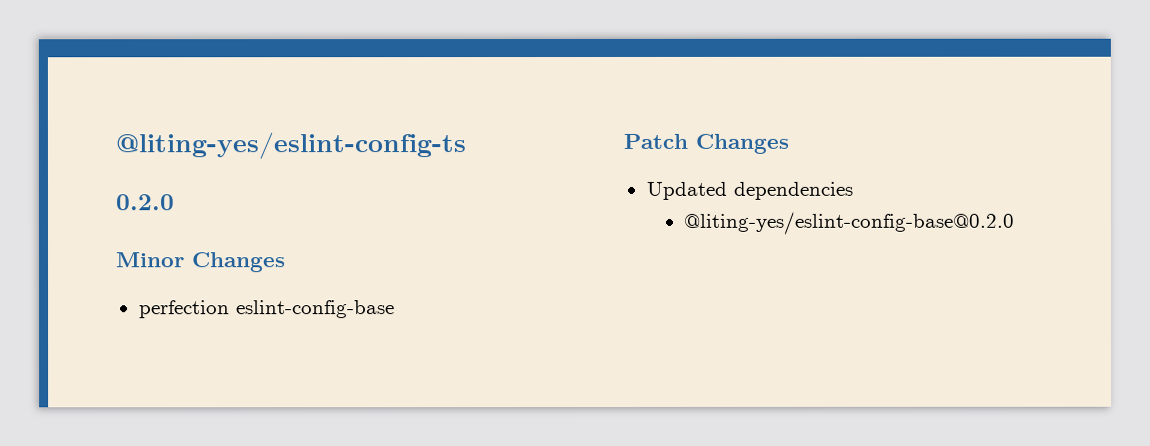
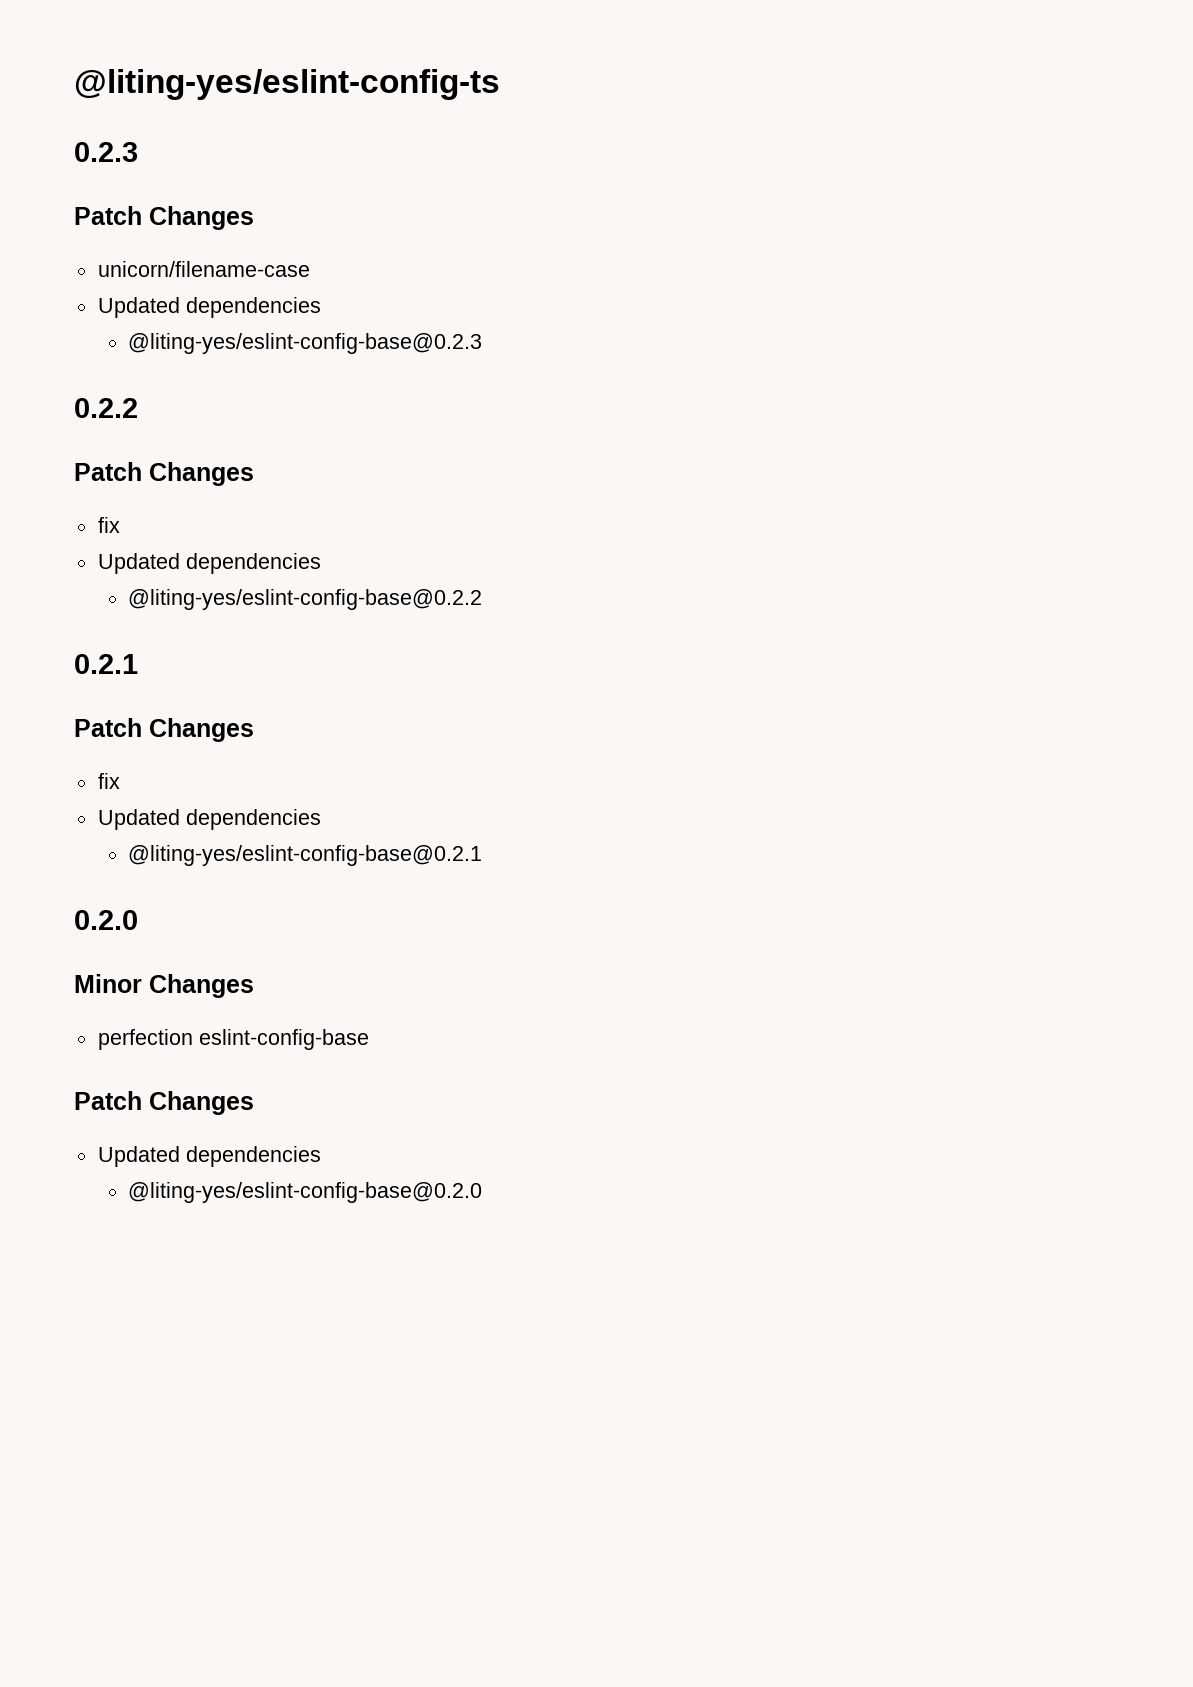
+ 0.2.3
+ Patch Changes
+ unicorn/filename-case
+ Updated dependencies
+ @liting-yes/eslint-config-base@0.2.3
+ 0.2.2
+ Patch Changes
+ fix
+ Updated dependencies
+ @liting-yes/eslint-config-base@0.2.2
+ 0.2.1
+ Patch Changes
+ fix
+ Updated dependencies
+ @liting-yes/eslint-config-base@0.2.1

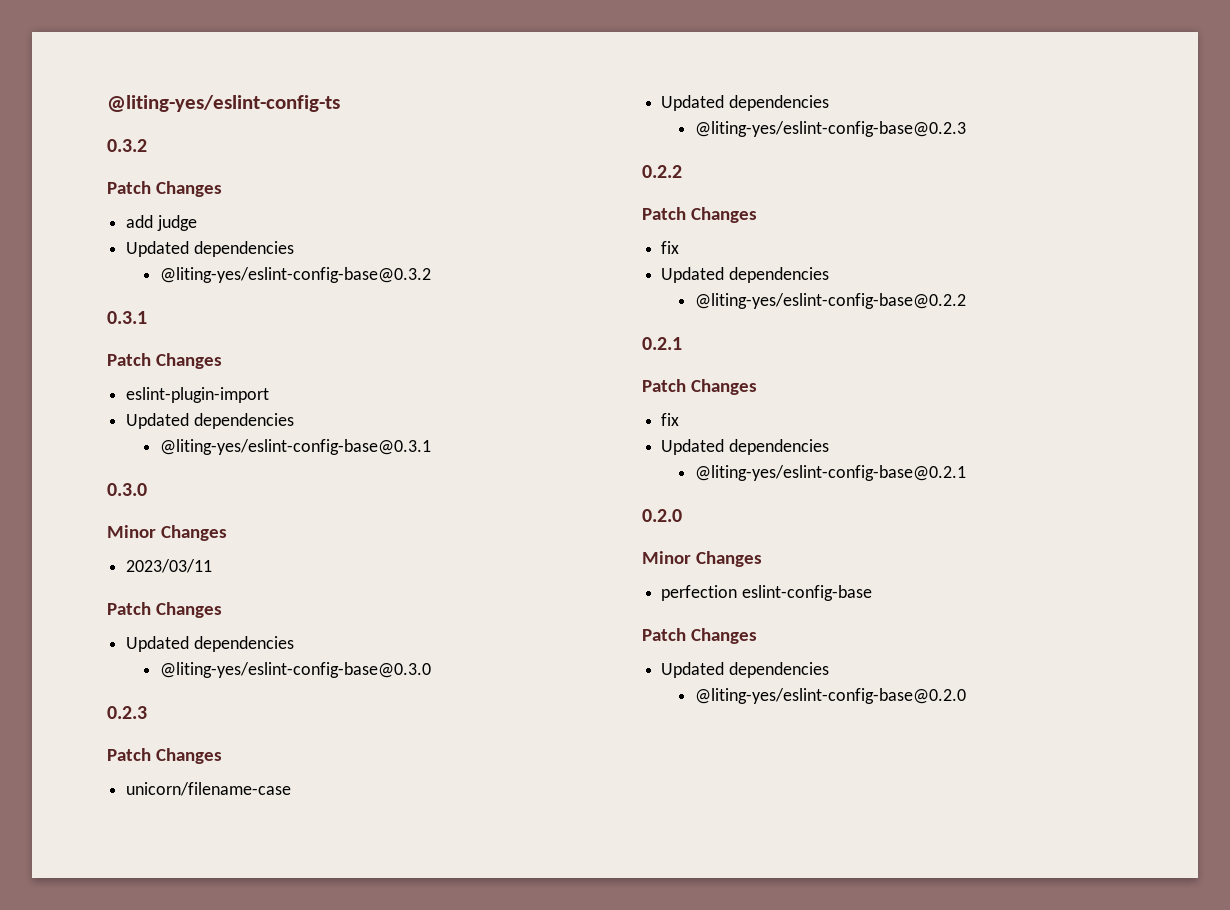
+ 0.3.2
+ Patch Changes
+ add judge
+ Updated dependencies
+ @liting-yes/eslint-config-base@0.3.2
+ 0.3.1
+ Patch Changes
+ eslint-plugin-import
+ Updated dependencies
+ @liting-yes/eslint-config-base@0.3.1
+ 0.3.0
+ Minor Changes
+ 2023/03/11
+ Patch Changes
+ Updated dependencies
+ @liting-yes/eslint-config-base@0.3.0

